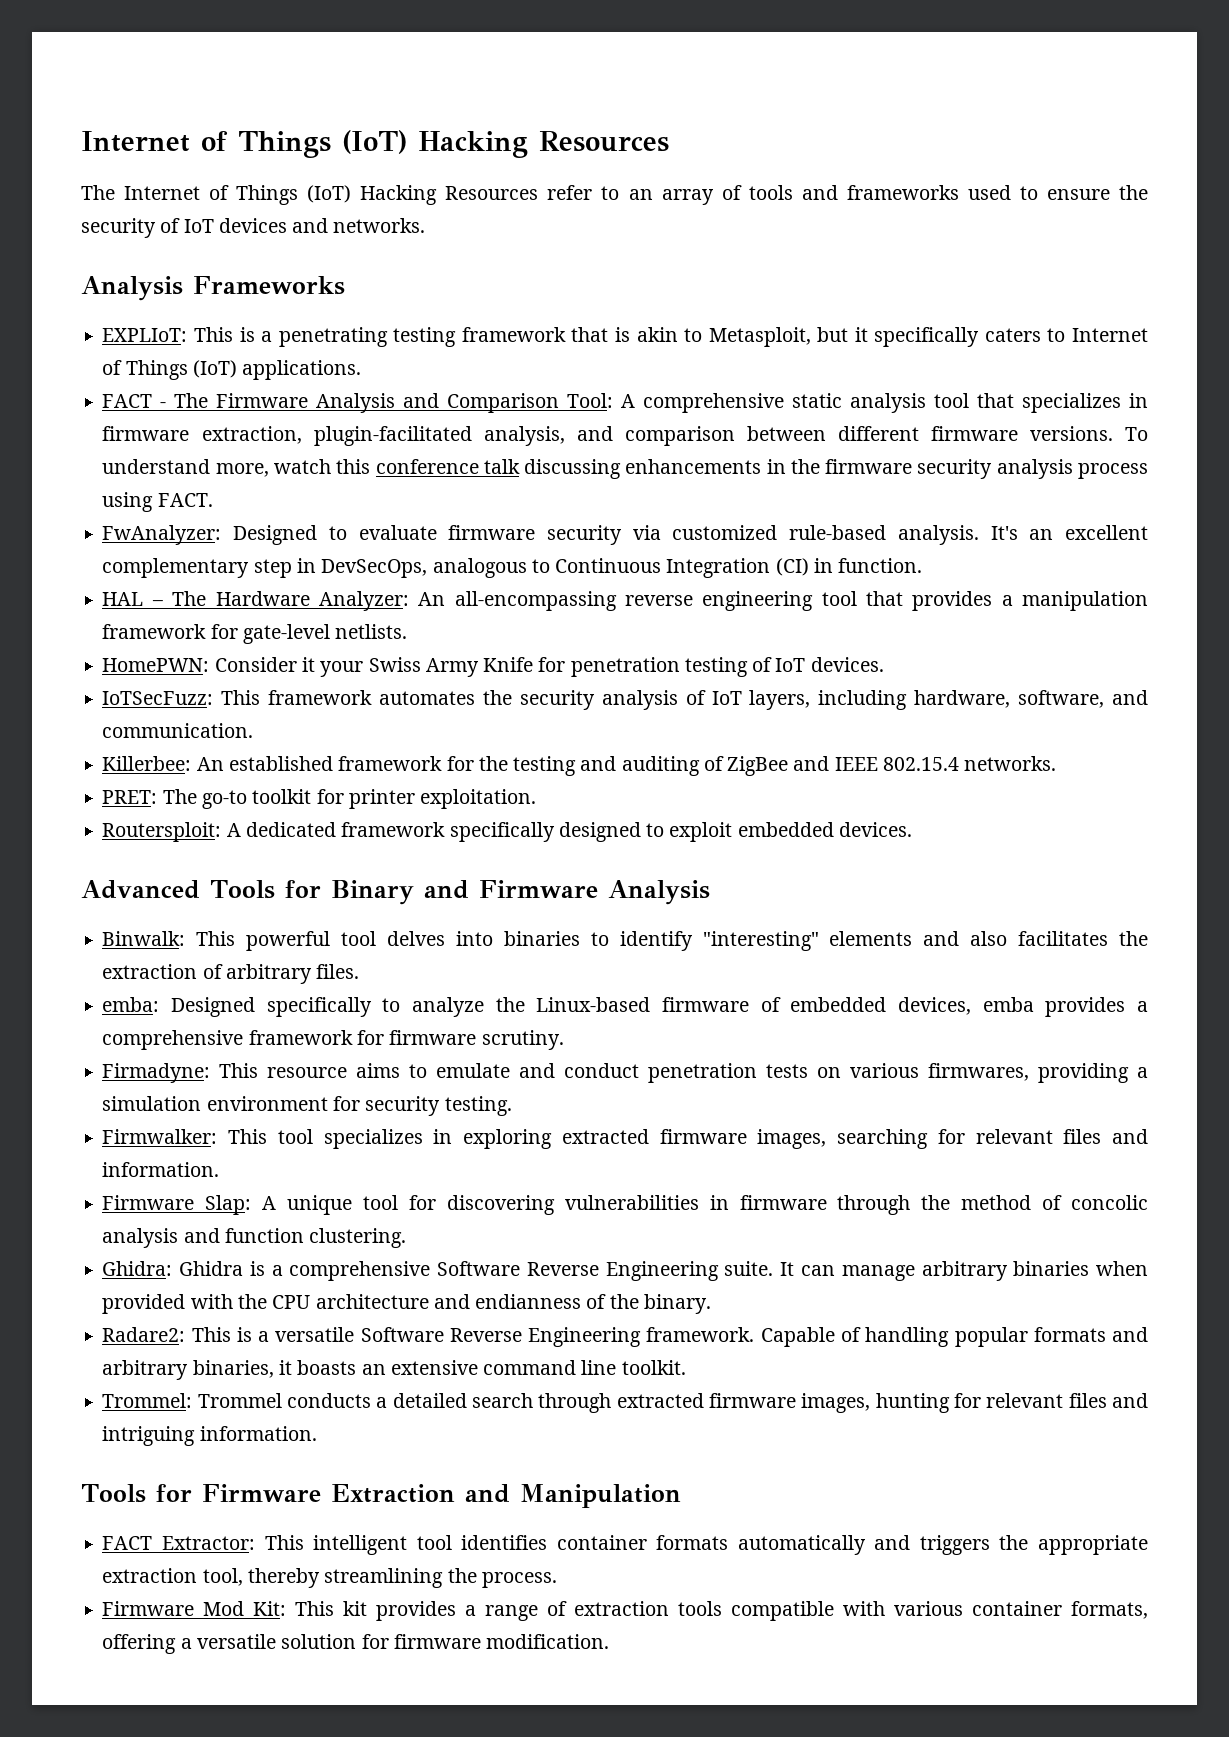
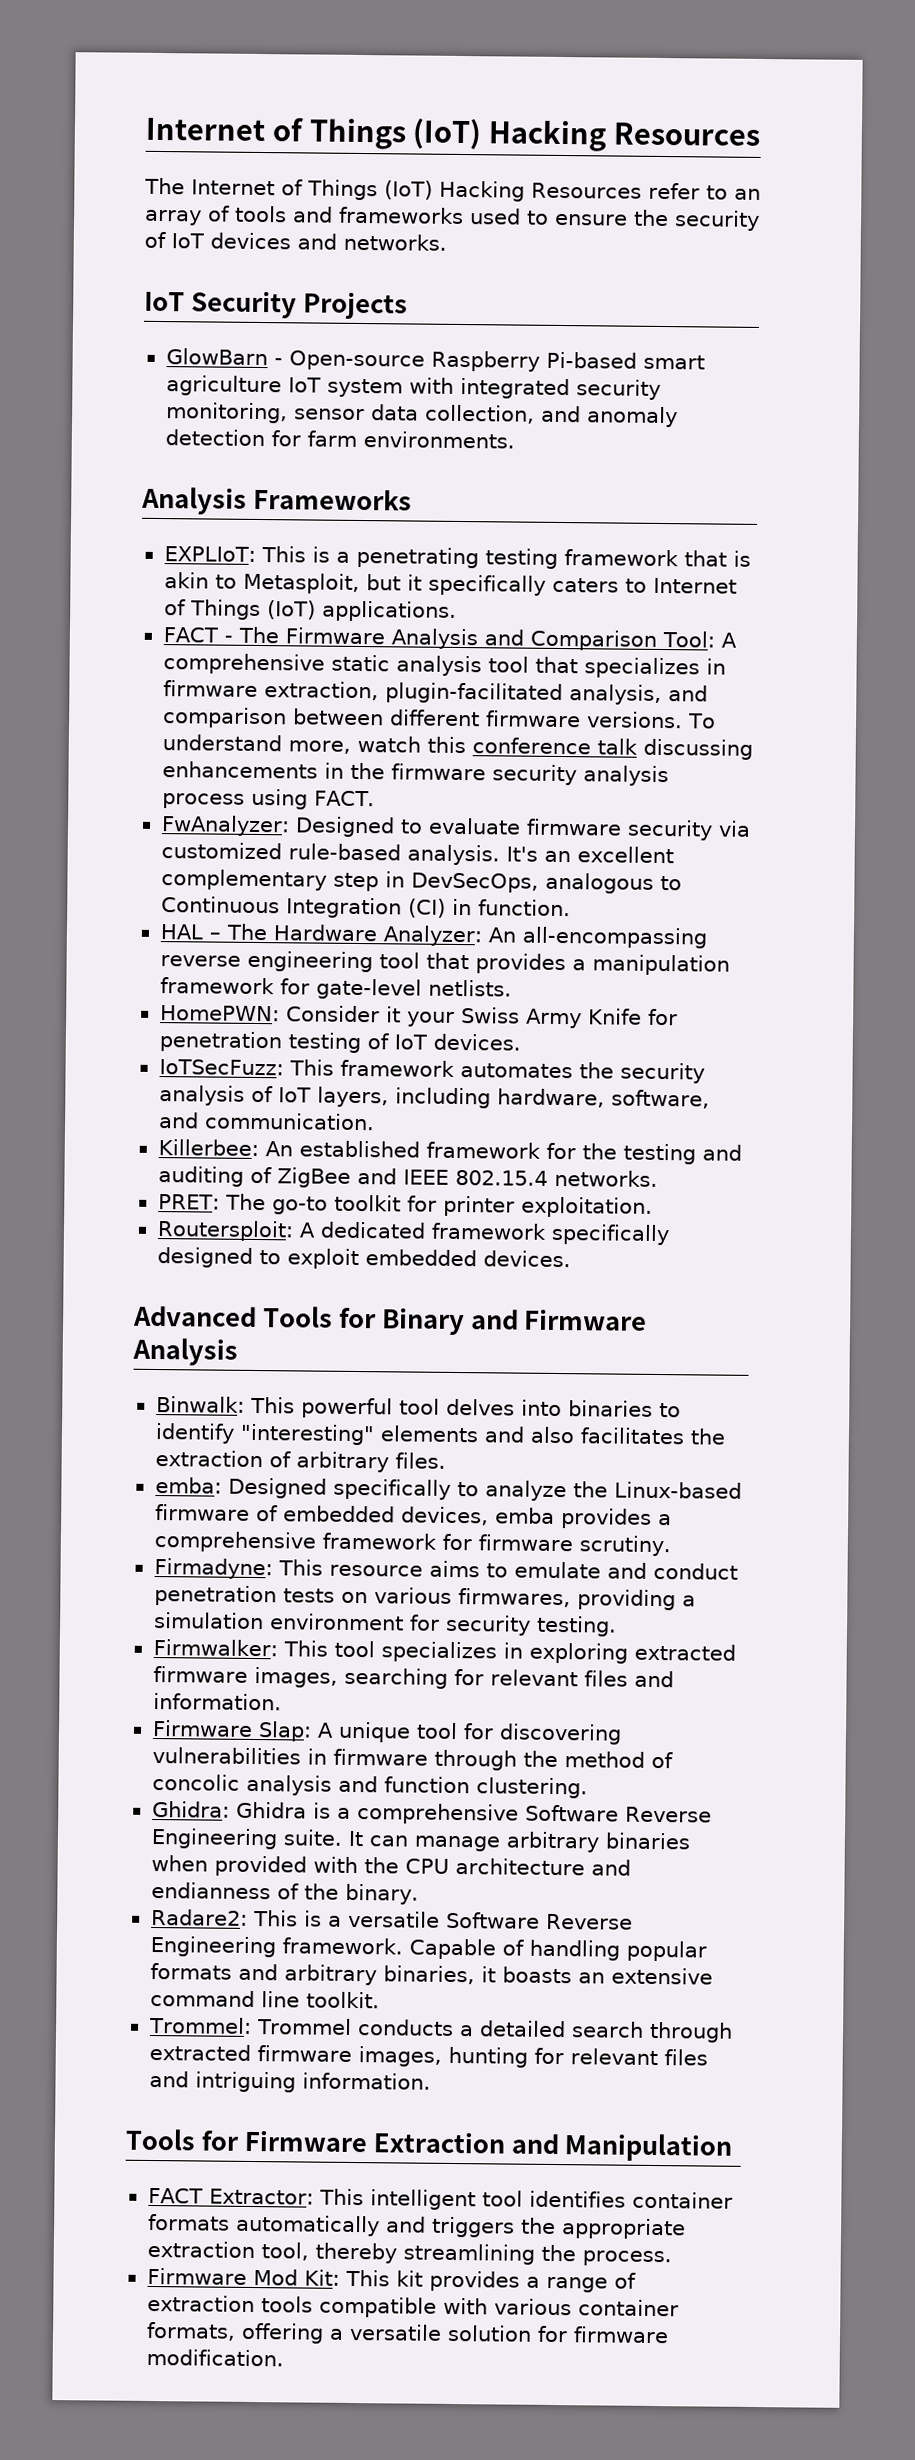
+ IoT Security Projects
+ GlowBarn - Open-source Raspberry Pi-based smart agriculture IoT system with integrated security monitoring, sensor data collection, and anomaly detection for farm environments.

